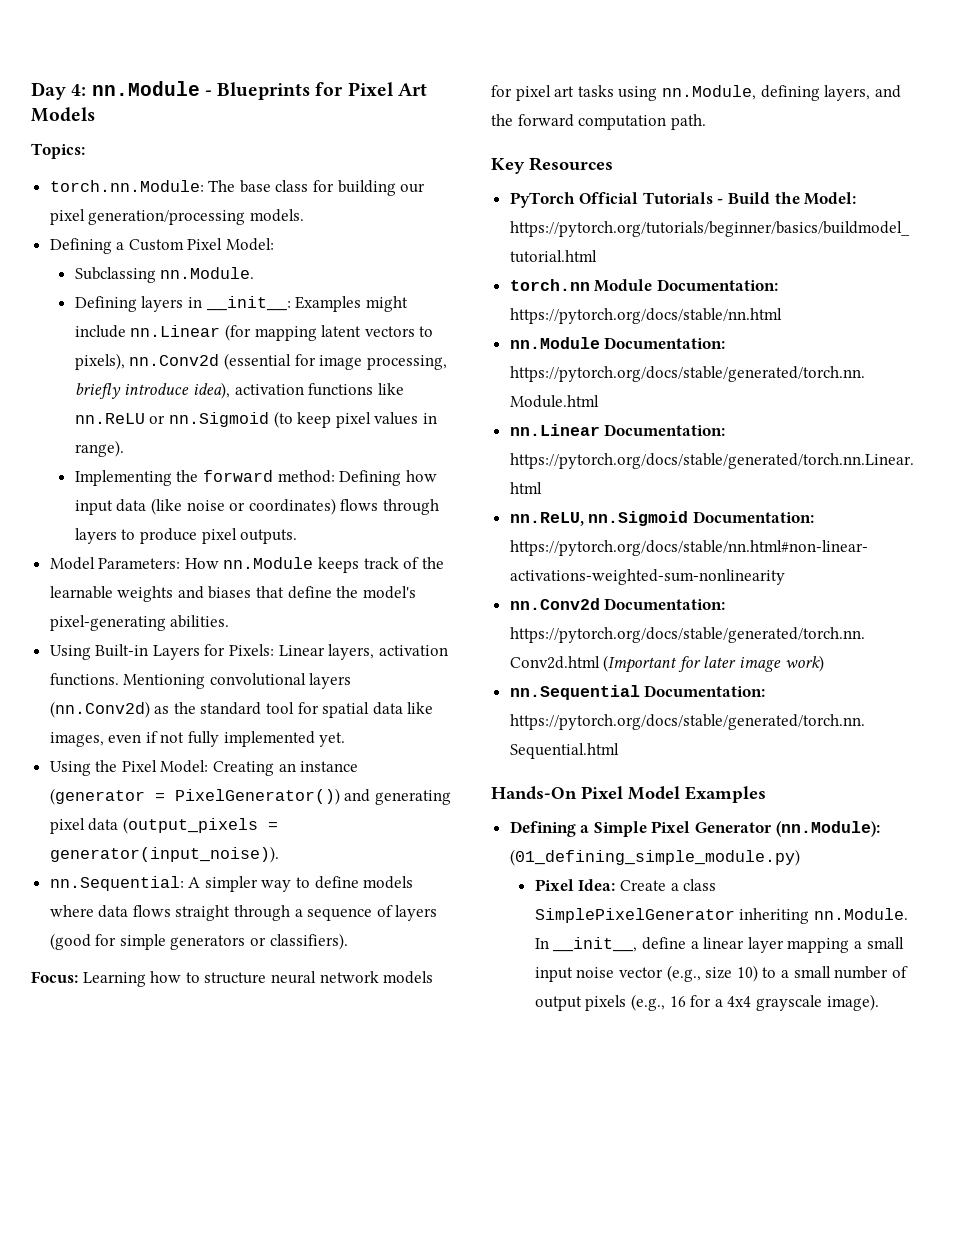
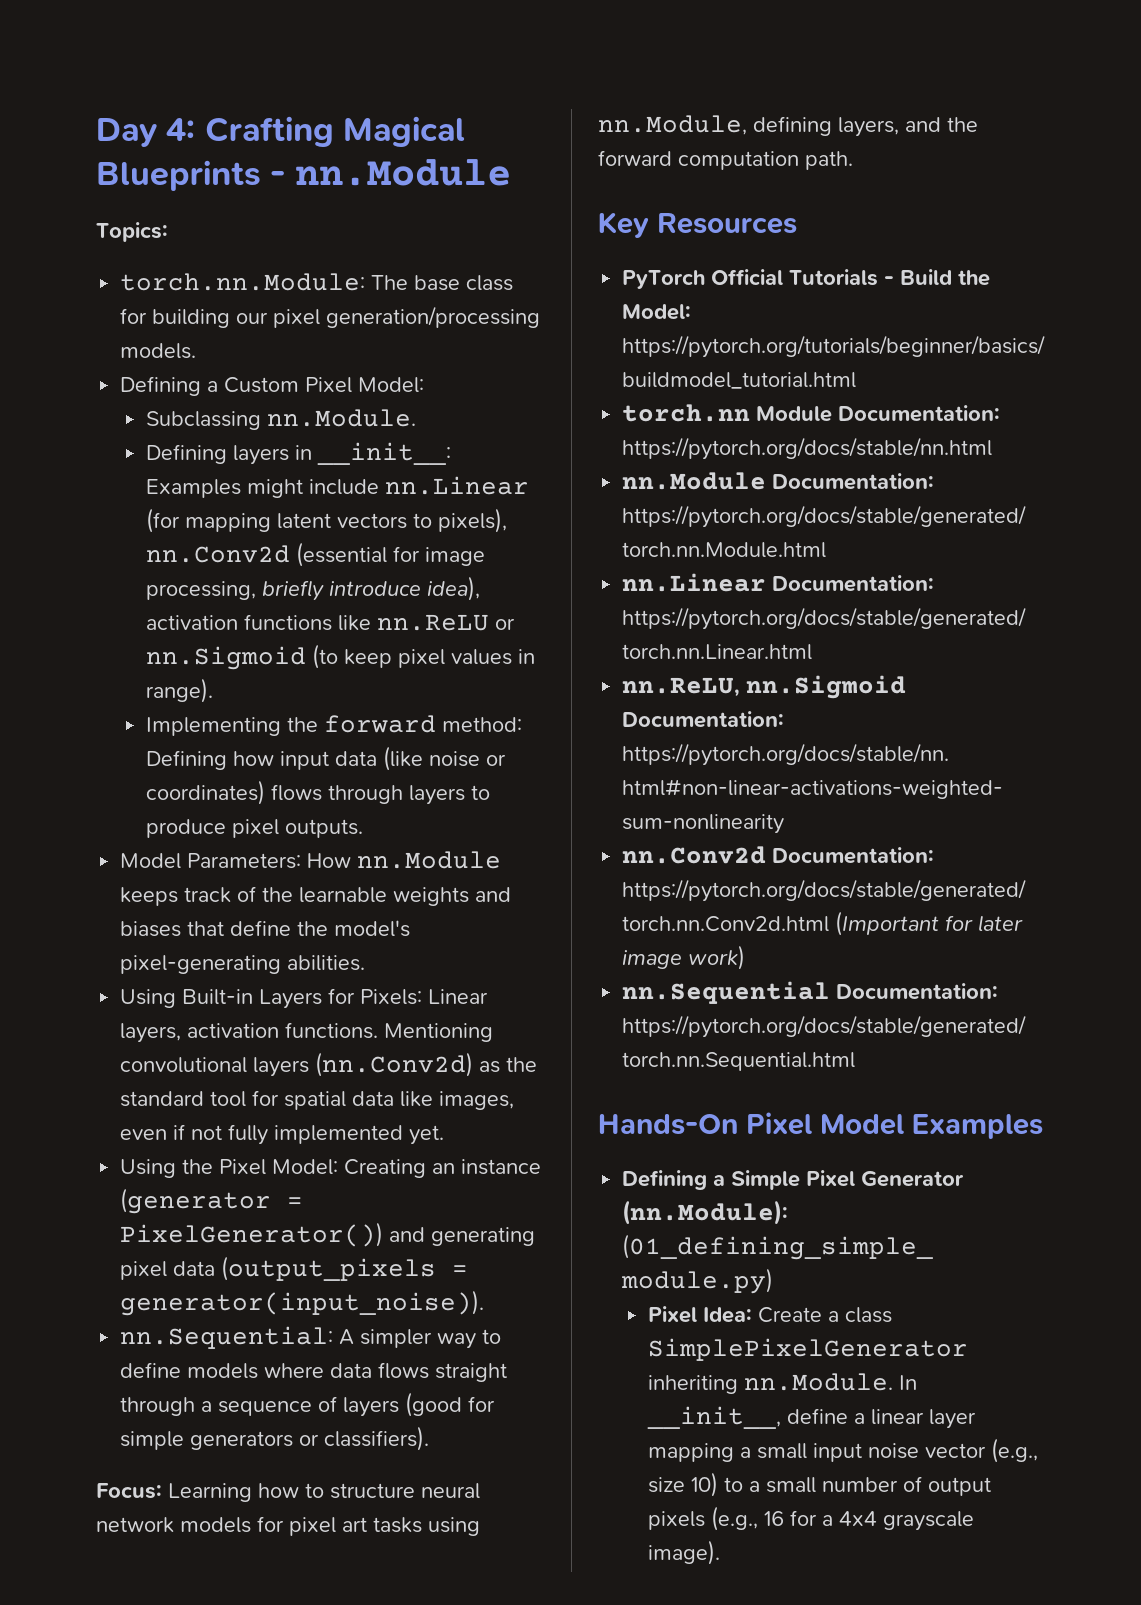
- Day 4: nn.Module - Blueprints for Pixel Art Models
+ Day 4: Crafting Magical Blueprints - nn.Module

